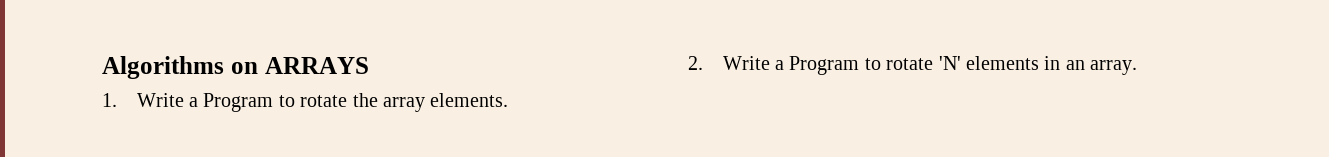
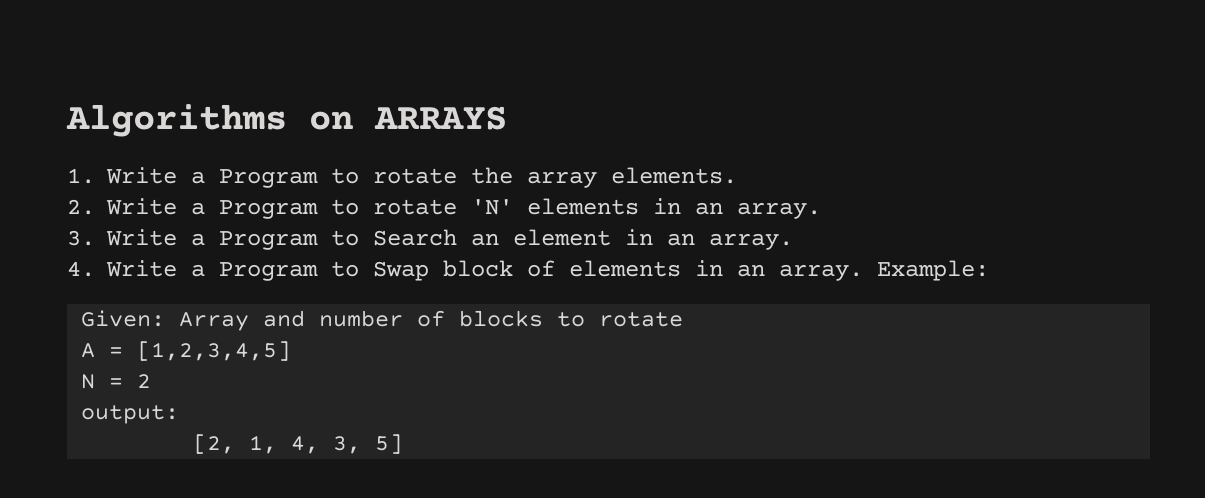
+ 3. Write a Program to Search an element in an array.
+ 4. Write a Program to Swap block of elements in an array. Example:
+ Given: Array and number of blocks to rotate
+ A = [1,2,3,4,5]
+ N = 2
+ output:
+ [2, 1, 4, 3, 5]

